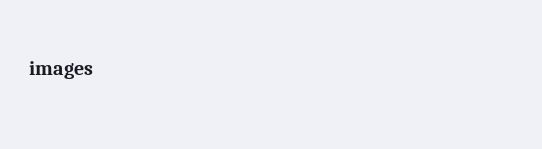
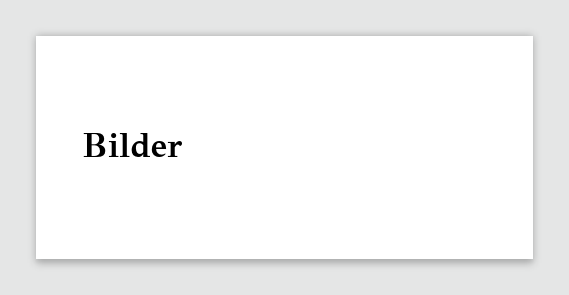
- images
+ Bilder

